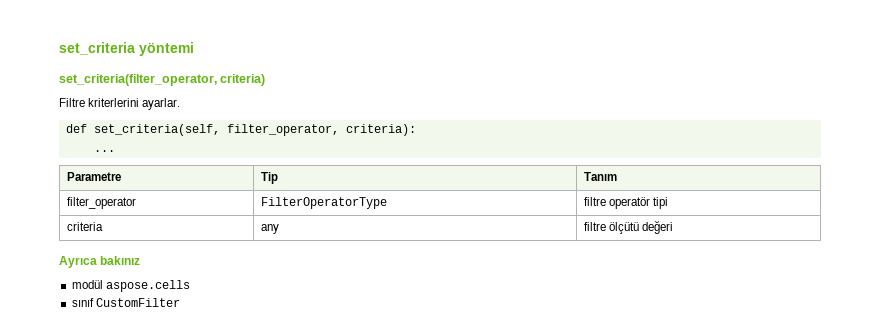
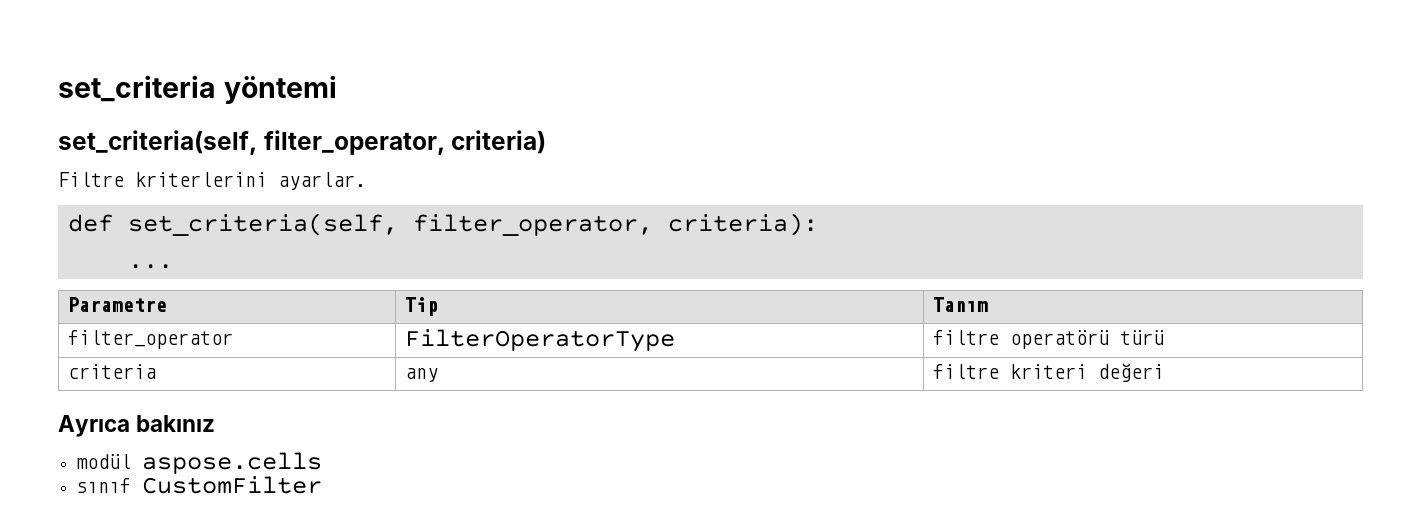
- set_criteria(filter_operator, criteria)
+ set_criteria(self, filter_operator, criteria)
- filter_operator | FilterOperatorType | filtre operatör tipi
+ filter_operator | FilterOperatorType | filtre operatörü türü
- criteria | any | filtre ölçütü değeri
+ criteria | any | filtre kriteri değeri

